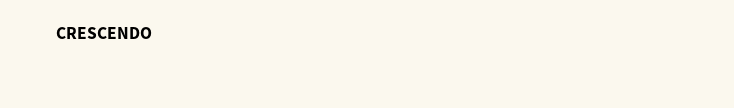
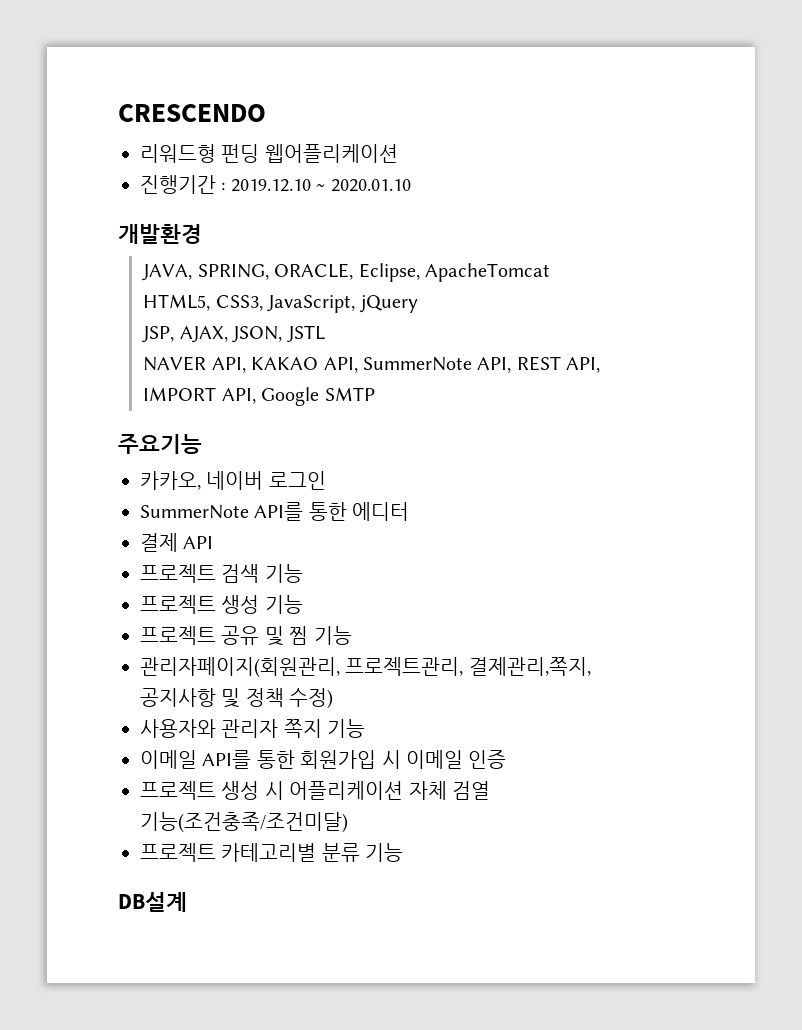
+ 리워드형 펀딩 웹어플리케이션
+ 진행기간 : 2019.12.10 ~ 2020.01.10
+ 개발환경
+ JAVA, SPRING, ORACLE, Eclipse, ApacheTomcat
+ HTML5, CSS3, JavaScript, jQuery
+ JSP, AJAX, JSON, JSTL
+ NAVER API, KAKAO API, SummerNote API, REST API, IMPORT API, Google SMTP
+ 주요기능
+ 카카오, 네이버 로그인
+ SummerNote API를 통한 에디터
+ 결제 API
+ 프로젝트 검색 기능
+ 프로젝트 생성 기능
+ 프로젝트 공유 및 찜 기능
+ 관리자페이지(회원관리, 프로젝트관리, 결제관리,쪽지, 공지사항 및 정책 수정)
+ 사용자와 관리자 쪽지 기능
+ 이메일 API를 통한 회원가입 시 이메일 인증
+ 프로젝트 생성 시 어플리케이션 자체 검열 기능(조건충족/조건미달)
+ 프로젝트 카테고리별 분류 기능
+ DB설계

